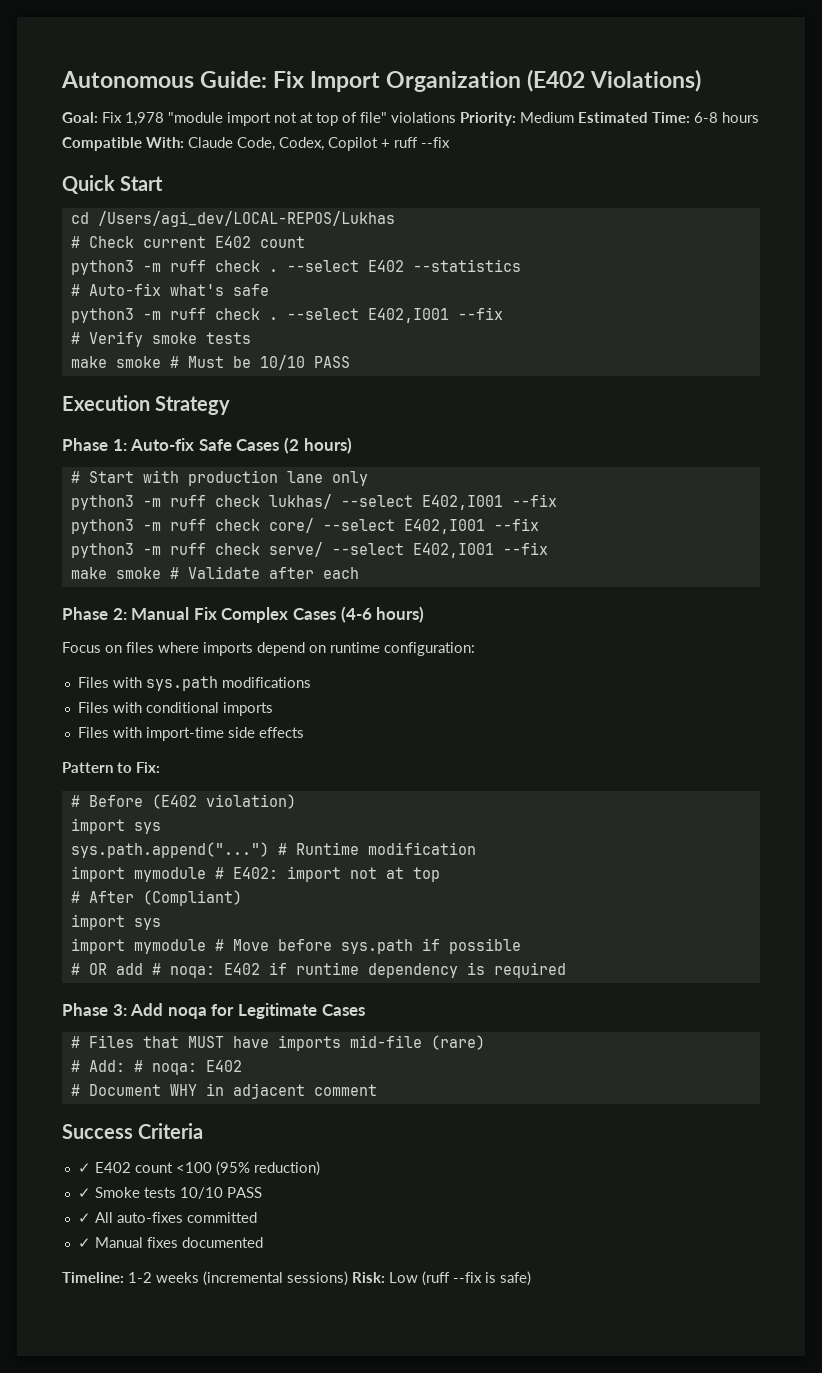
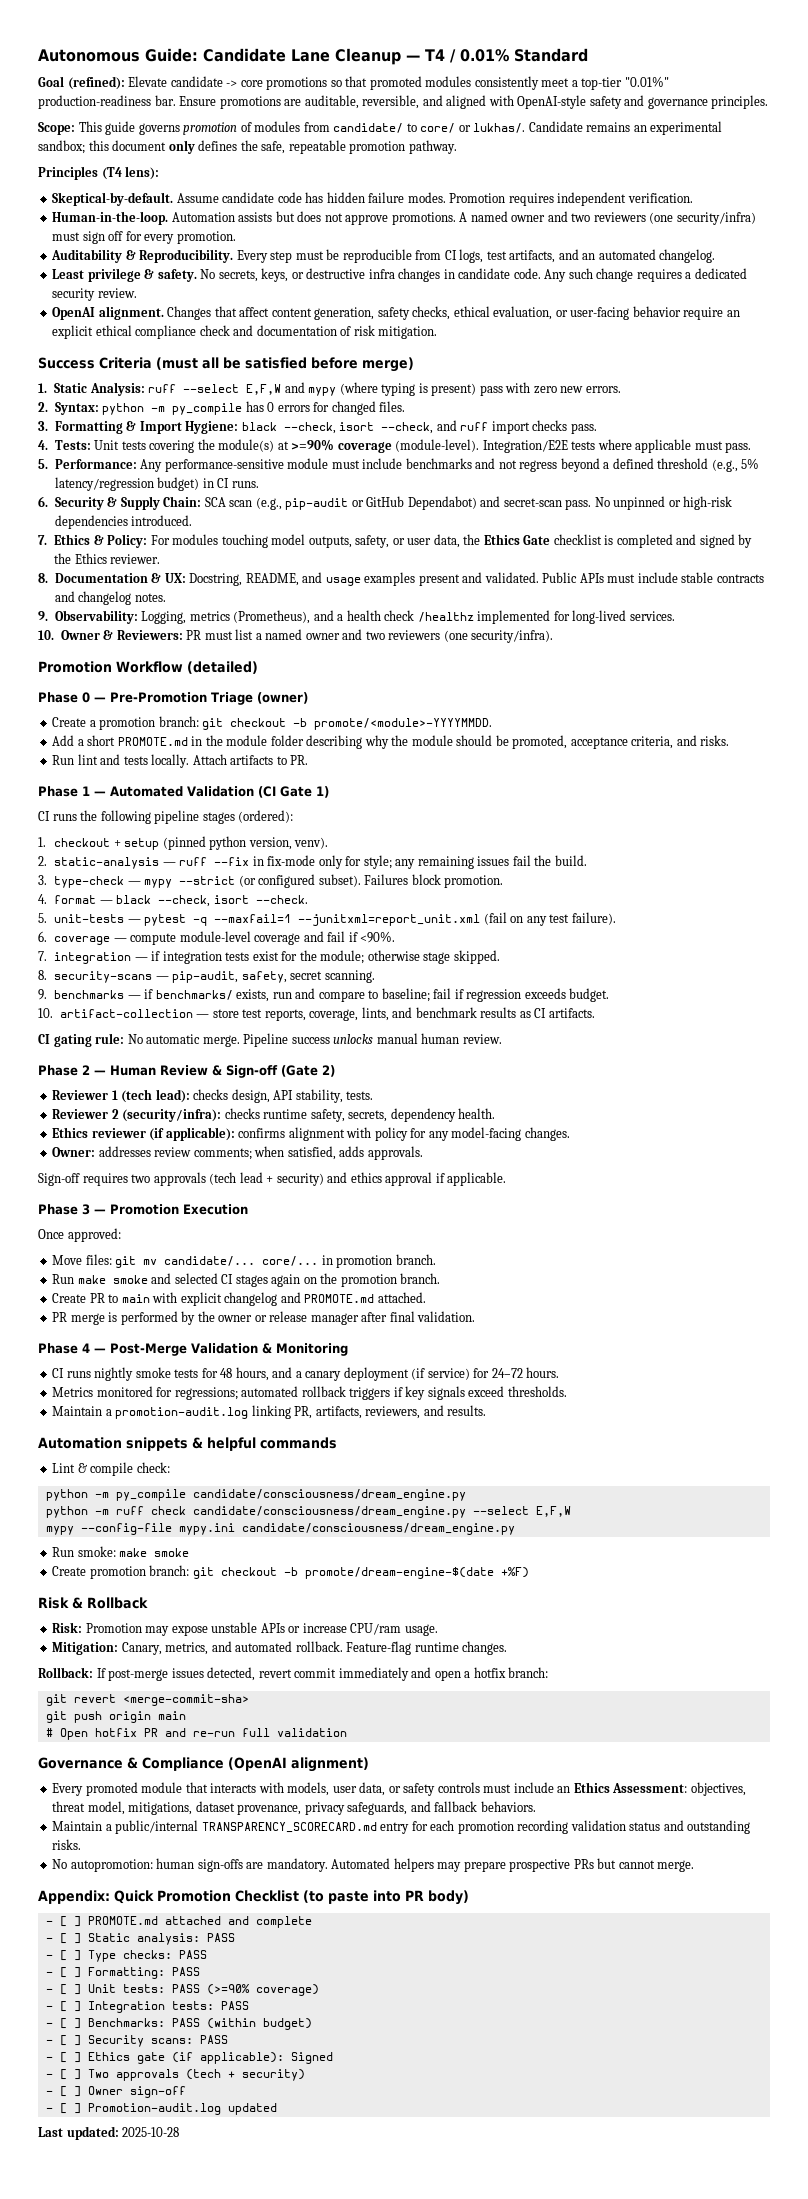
- Autonomous Guide: Fix Import Organization (E402 Violations)
- Goal: Fix 1,978 "module import not at top of file" violations Priority: Medium Estimated Time: 6-8 hours Compatible With: Claude Code, Codex, Copilot + ruff --fix
- Quick Start
- cd /Users/agi_dev/LOCAL-REPOS/Lukhas
- # Check current E402 count
- python3 -m ruff check . --select E402 --statistics
- # Auto-fix what's safe
- python3 -m ruff check . --select E402,I001 --fix
- # Verify smoke tests
- make smoke # Must be 10/10 PASS
- Execution Strategy
- Phase 1: Auto-fix Safe Cases (2 hours)
- # Start with production lane only
- python3 -m ruff check lukhas/ --select E402,I001 --fix
- python3 -m ruff check core/ --select E402,I001 --fix
- python3 -m ruff check serve/ --select E402,I001 --fix
- make smoke # Validate after each
- Phase 2: Manual Fix Complex Cases (4-6 hours)
- Focus on files where imports depend on runtime configuration:
- Files with sys.path modifications
- Files with conditional imports
- Files with import-time side effects
- Pattern to Fix:
- # Before (E402 violation)
- import sys
- sys.path.append("...") # Runtime modification
- import mymodule # E402: import not at top
- # After (Compliant)
- import sys
- import mymodule # Move before sys.path if possible
- # OR add # noqa: E402 if runtime dependency is required
- Phase 3: Add noqa for Legitimate Cases
- # Files that MUST have imports mid-file (rare)
- # Add: # noqa: E402
- # Document WHY in adjacent comment
- Success Criteria
- ✓ E402 count <100 (95% reduction)
- ✓ Smoke tests 10/10 PASS
- ✓ All auto-fixes committed
- ✓ Manual fixes documented
- Timeline: 1-2 weeks (incremental sessions) Risk: Low (ruff --fix is safe)
+ Autonomous Guide: Candidate Lane Cleanup — T4 / 0.01% Standard
+ Goal (refined): Elevate candidate -> core promotions so that promoted modules consistently meet a top-tier "0.01%" production-readiness bar. Ensure promotions are auditable, reversible, and aligned with OpenAI-style safety and governance principles.
+ Scope: This guide governs promotion of modules from candidate/ to core/ or lukhas/. Candidate remains an experimental sandbox; this document only defines the safe, repeatable promotion pathway.
+ Principles (T4 lens):
+ Skeptical-by-default. Assume candidate code has hidden failure modes. Promotion requires independent verification.
+ Human-in-the-loop. Automation assists but does not approve promotions. A named owner and two reviewers (one security/infra) must sign off for every promotion.
+ Auditability & Reproducibility. Every step must be reproducible from CI logs, test artifacts, and an automated changelog.
+ Least privilege & safety. No secrets, keys, or destructive infra changes in candidate code. Any such change requires a dedicated security review.
+ OpenAI alignment. Changes that affect content generation, safety checks, ethical evaluation, or user-facing behavior require an explicit ethical compliance check and documentation of risk mitigation.
+ Success Criteria (must all be satisfied before merge)
+ 1. Static Analysis: ruff --select E,F,W and mypy (where typing is present) pass with zero new errors.
+ 2. Syntax: python -m py_compile has 0 errors for changed files.
+ 3. Formatting & Import Hygiene: black --check, isort --check, and ruff import checks pass.
+ 4. Tests: Unit tests covering the module(s) at >=90% coverage (module-level). Integration/E2E tests where applicable must pass.
+ 5. Performance: Any performance-sensitive module must include benchmarks and not regress beyond a defined threshold (e.g., 5% latency/regression budget) in CI runs.
+ 6. Security & Supply Chain: SCA scan (e.g., pip-audit or GitHub Dependabot) and secret-scan pass. No unpinned or high-risk dependencies introduced.
+ 7. Ethics & Policy: For modules touching model outputs, safety, or user data, the Ethics Gate checklist is completed and signed by the Ethics reviewer.
+ 8. Documentation & UX: Docstring, README, and usage examples present and validated. Public APIs must include stable contracts and changelog notes.
+ 9. Observability: Logging, metrics (Prometheus), and a health check /healthz implemented for long-lived services.
+ 10. Owner & Reviewers: PR must list a named owner and two reviewers (one security/infra).
+ Promotion Workflow (detailed)
+ Phase 0 — Pre-Promotion Triage (owner)
+ Create a promotion branch: git checkout -b promote/<module>-YYYYMMDD.
+ Add a short PROMOTE.md in the module folder describing why the module should be promoted, acceptance criteria, and risks.
+ Run lint and tests locally. Attach artifacts to PR.
+ Phase 1 — Automated Validation (CI Gate 1)
+ CI runs the following pipeline stages (ordered):
+ 1. checkout + setup (pinned python version, venv).
+ 2. static-analysis — ruff --fix in fix-mode only for style; any remaining issues fail the build.
+ 3. type-check — mypy --strict (or configured subset). Failures block promotion.
+ 4. format — black --check, isort --check.
+ 5. unit-tests — pytest -q --maxfail=1 --junitxml=report_unit.xml (fail on any test failure).
+ 6. coverage — compute module-level coverage and fail if <90%.
+ 7. integration — if integration tests exist for the module; otherwise stage skipped.
+ 8. security-scans — pip-audit, safety, secret scanning.
+ 9. benchmarks — if benchmarks/ exists, run and compare to baseline; fail if regression exceeds budget.
+ 10. artifact-collection — store test reports, coverage, lints, and benchmark results as CI artifacts.
+ CI gating rule: No automatic merge. Pipeline success unlocks manual human review.
+ Phase 2 — Human Review & Sign-off (Gate 2)
+ Reviewer 1 (tech lead): checks design, API stability, tests.
+ Reviewer 2 (security/infra): checks runtime safety, secrets, dependency health.
+ Ethics reviewer (if applicable): confirms alignment with policy for any model-facing changes.
+ Owner: addresses review comments; when satisfied, adds approvals.
+ Sign-off requires two approvals (tech lead + security) and ethics approval if applicable.
+ Phase 3 — Promotion Execution
+ Once approved:
+ Move files: git mv candidate/... core/... in promotion branch.
+ Run make smoke and selected CI stages again on the promotion branch.
+ Create PR to main with explicit changelog and PROMOTE.md attached.
+ PR merge is performed by the owner or release manager after final validation.
+ Phase 4 — Post-Merge Validation & Monitoring
+ CI runs nightly smoke tests for 48 hours, and a canary deployment (if service) for 24–72 hours.
+ Metrics monitored for regressions; automated rollback triggers if key signals exceed thresholds.
+ Maintain a promotion-audit.log linking PR, artifacts, reviewers, and results.
+ Automation snippets & helpful commands
+ Lint & compile check:
+ python -m py_compile candidate/consciousness/dream_engine.py
+ python -m ruff check candidate/consciousness/dream_engine.py --select E,F,W
+ mypy --config-file mypy.ini candidate/consciousness/dream_engine.py
+ Run smoke: make smoke
+ Create promotion branch: git checkout -b promote/dream-engine-$(date +%F)
+ Risk & Rollback
+ Risk: Promotion may expose unstable APIs or increase CPU/ram usage.
+ Mitigation: Canary, metrics, and automated rollback. Feature-flag runtime changes.
+ Rollback: If post-merge issues detected, revert commit immediately and open a hotfix branch:
+ git revert <merge-commit-sha>
+ git push origin main
+ # Open hotfix PR and re-run full validation
+ Governance & Compliance (OpenAI alignment)
+ Every promoted module that interacts with models, user data, or safety controls must include an Ethics Assessment: objectives, threat model, mitigations, dataset provenance, privacy safeguards, and fallback behaviors.
+ Maintain a public/internal TRANSPARENCY_SCORECARD.md entry for each promotion recording validation status and outstanding risks.
+ No autopromotion: human sign-offs are mandatory. Automated helpers may prepare prospective PRs but cannot merge.
+ Appendix: Quick Promotion Checklist (to paste into PR body)
+ - [ ] PROMOTE.md attached and complete
+ - [ ] Static analysis: PASS
+ - [ ] Type checks: PASS
+ - [ ] Formatting: PASS
+ - [ ] Unit tests: PASS (>=90% coverage)
+ - [ ] Integration tests: PASS
+ - [ ] Benchmarks: PASS (within budget)
+ - [ ] Security scans: PASS
+ - [ ] Ethics gate (if applicable): Signed
+ - [ ] Two approvals (tech + security)
+ - [ ] Owner sign-off
+ - [ ] Promotion-audit.log updated
+ Last updated: 2025-10-28

